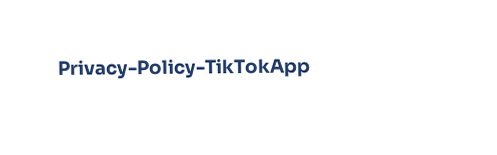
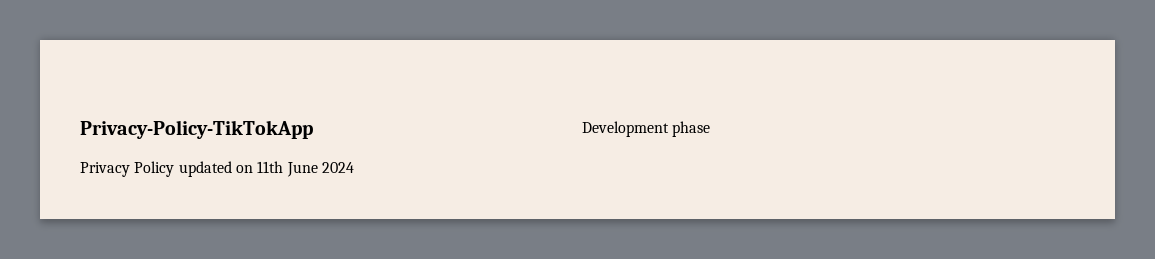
+ Privacy Policy updated on 11th June 2024
+ Development phase

